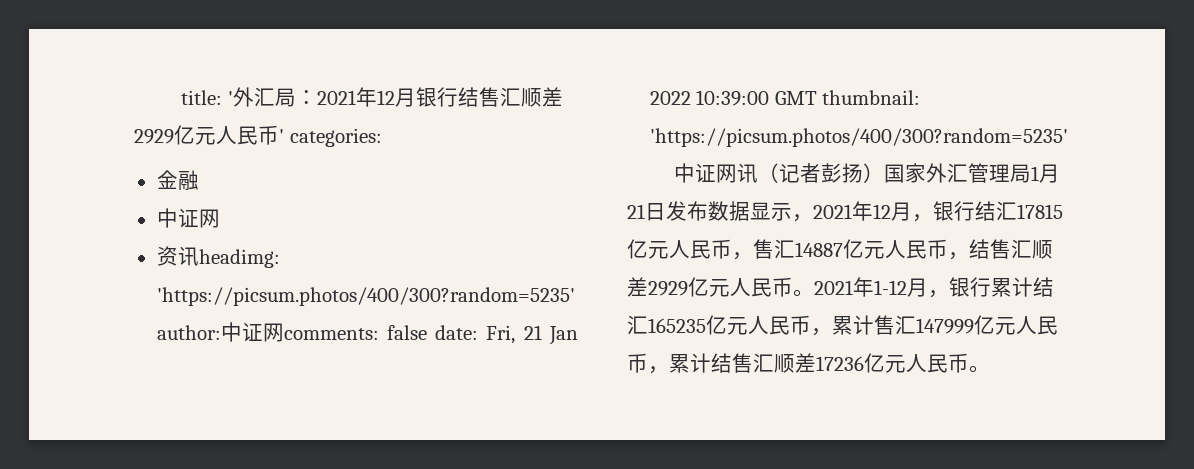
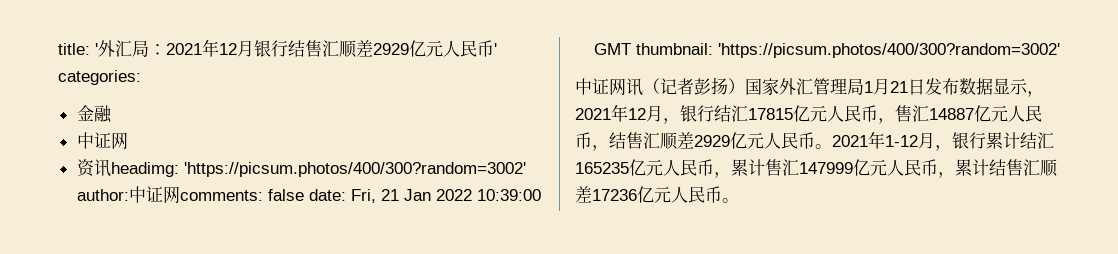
- 资讯headimg: 'https://picsum.photos/400/300?random=5235' author:中证网comments: false date: Fri, 21 Jan 2022 10:39:00 GMT thumbnail: 'https://picsum.photos/400/300?random=5235'
+ 资讯headimg: 'https://picsum.photos/400/300?random=3002' author:中证网comments: false date: Fri, 21 Jan 2022 10:39:00 GMT thumbnail: 'https://picsum.photos/400/300?random=3002'

